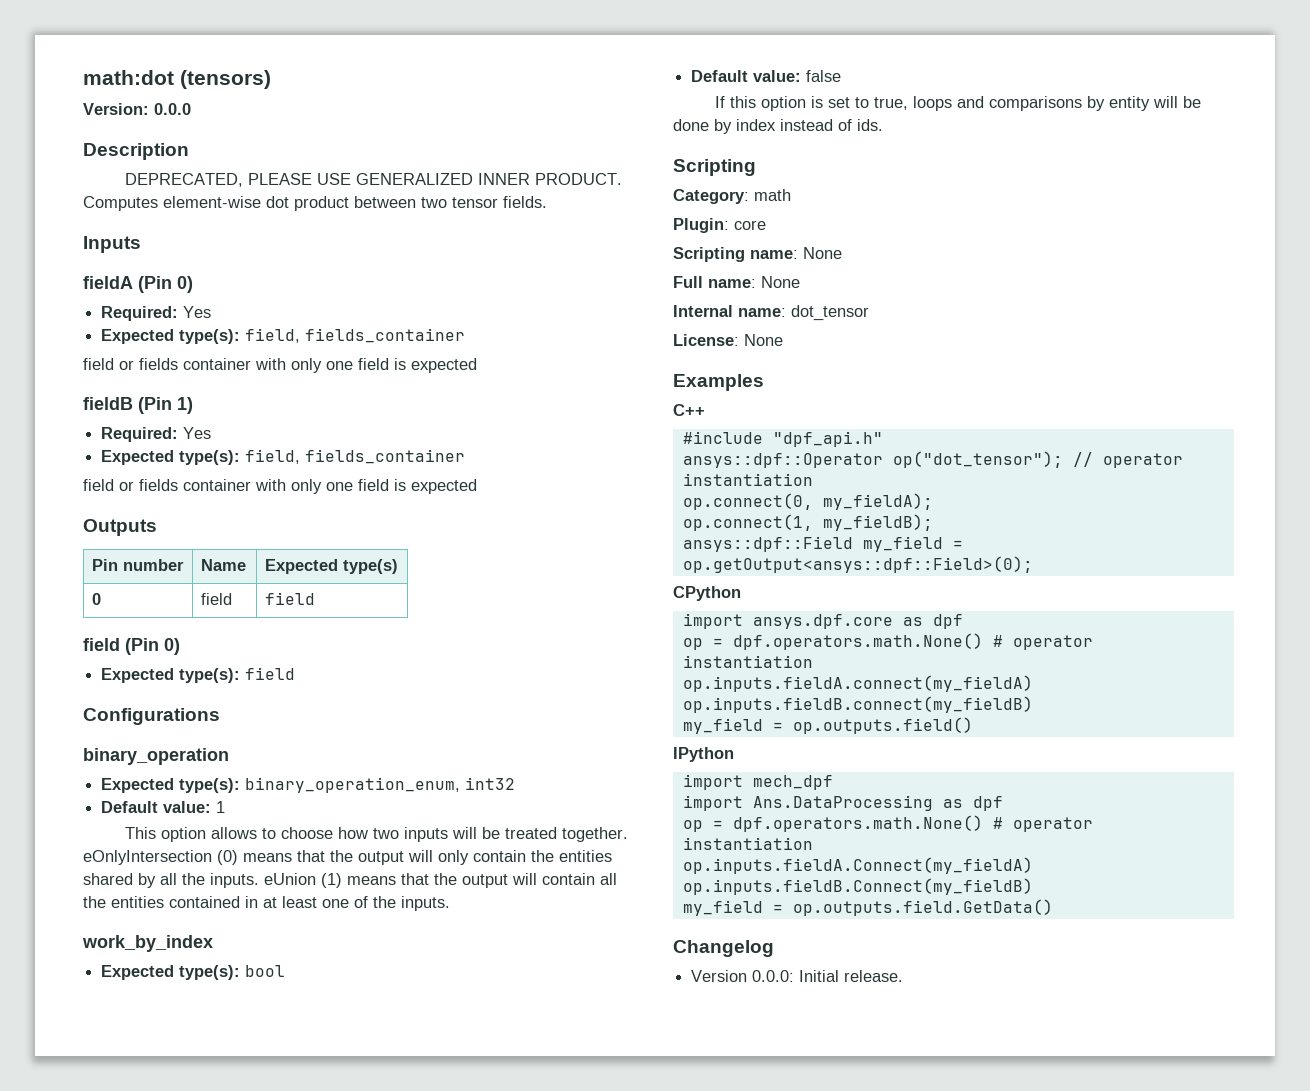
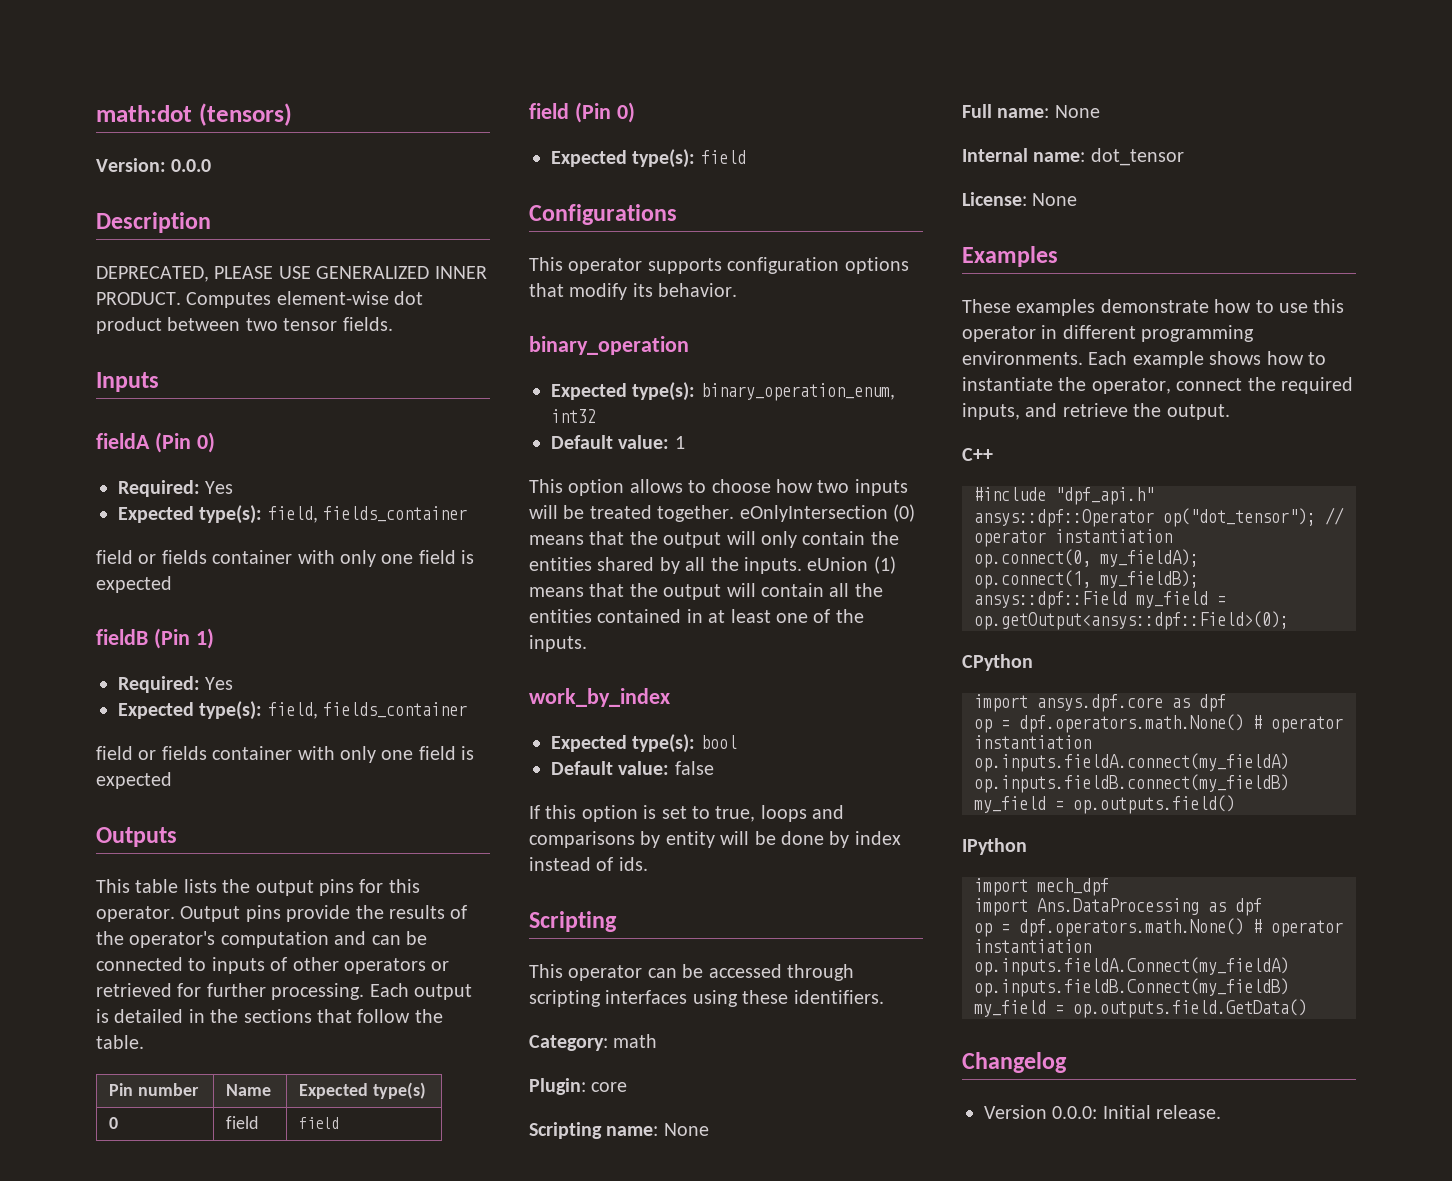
+ This table lists the output pins for this operator. Output pins provide the results of the operator's computation and can be connected to inputs of other operators or retrieved for further processing. Each output is detailed in the sections that follow the table.
+ This operator supports configuration options that modify its behavior.
+ This operator can be accessed through scripting interfaces using these identifiers.
+ These examples demonstrate how to use this operator in different programming environments. Each example shows how to instantiate the operator, connect the required inputs, and retrieve the output.

